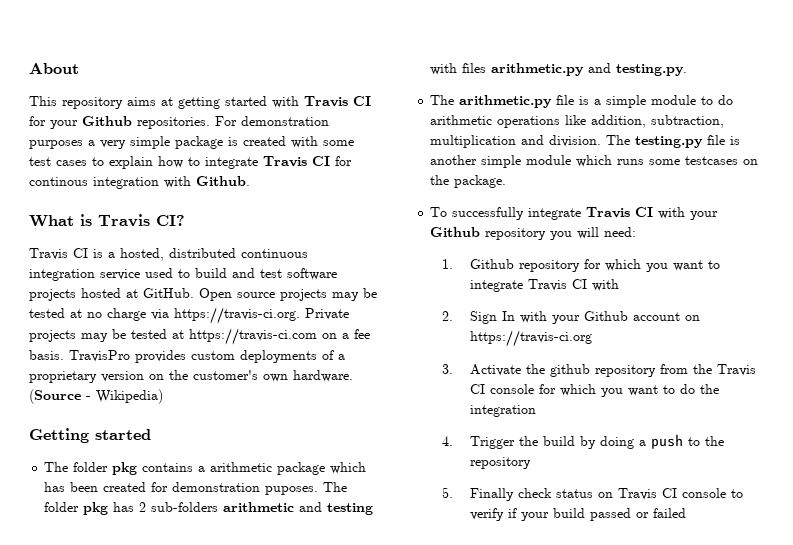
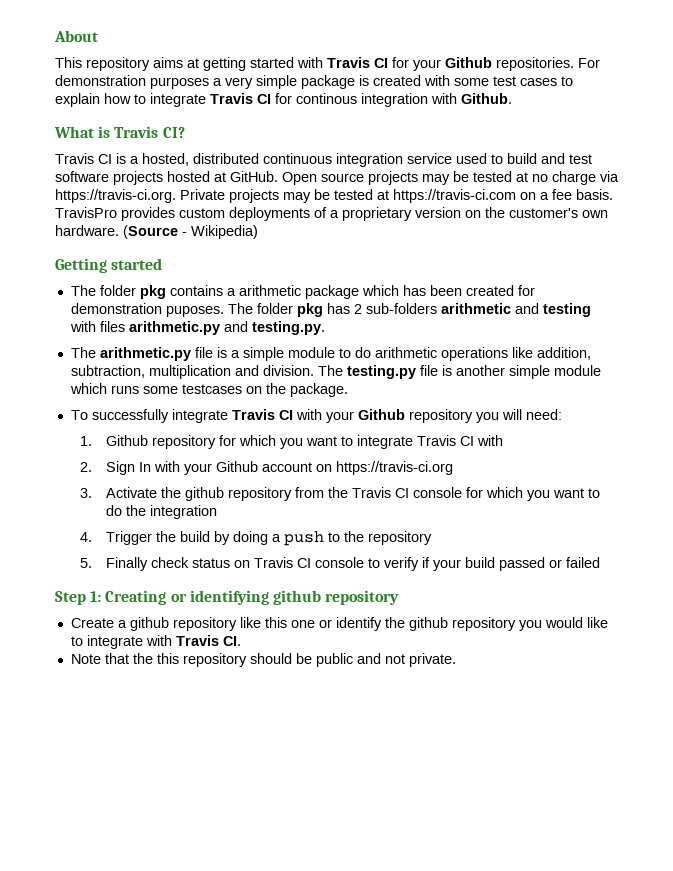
+ Step 1: Creating or identifying github repository
+ Create a github repository like this one or identify the github repository you would like to integrate with Travis CI.
+ Note that the this repository should be public and not private.

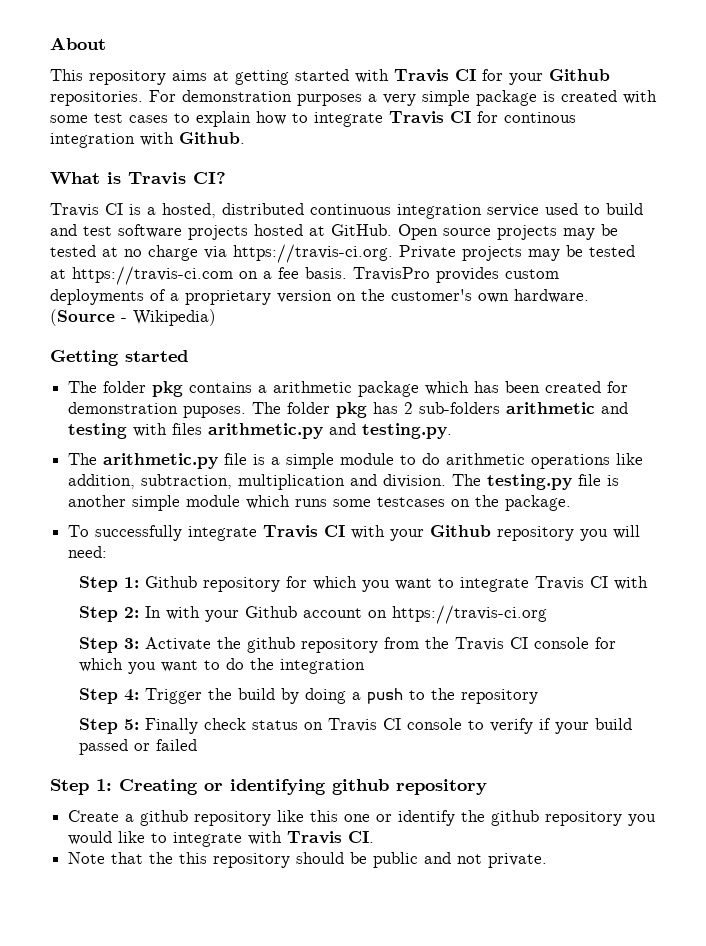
- 1. Github repository for which you want to integrate Travis CI with
+ Step 1: Github repository for which you want to integrate Travis CI with
- 2. Sign In with your Github account on https://travis-ci.org
+ Step 2: In with your Github account on https://travis-ci.org
- 3. Activate the github repository from the Travis CI console for which you want to do the integration
+ Step 3: Activate the github repository from the Travis CI console for which you want to do the integration
- 4. Trigger the build by doing a push to the repository
+ Step 4: Trigger the build by doing a push to the repository
- 5. Finally check status on Travis CI console to verify if your build passed or failed
+ Step 5: Finally check status on Travis CI console to verify if your build passed or failed

